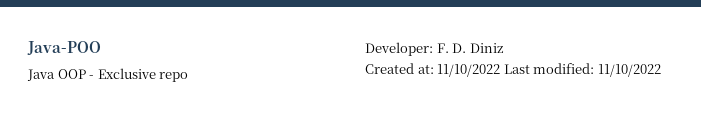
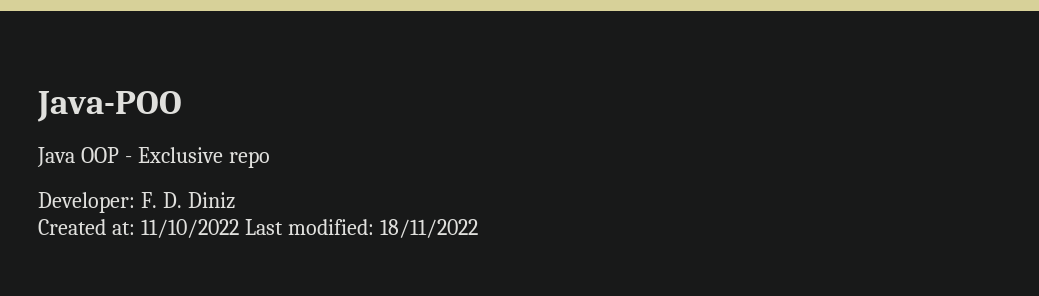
- Created at: 11/10/2022 Last modified: 11/10/2022
+ Created at: 11/10/2022 Last modified: 18/11/2022

